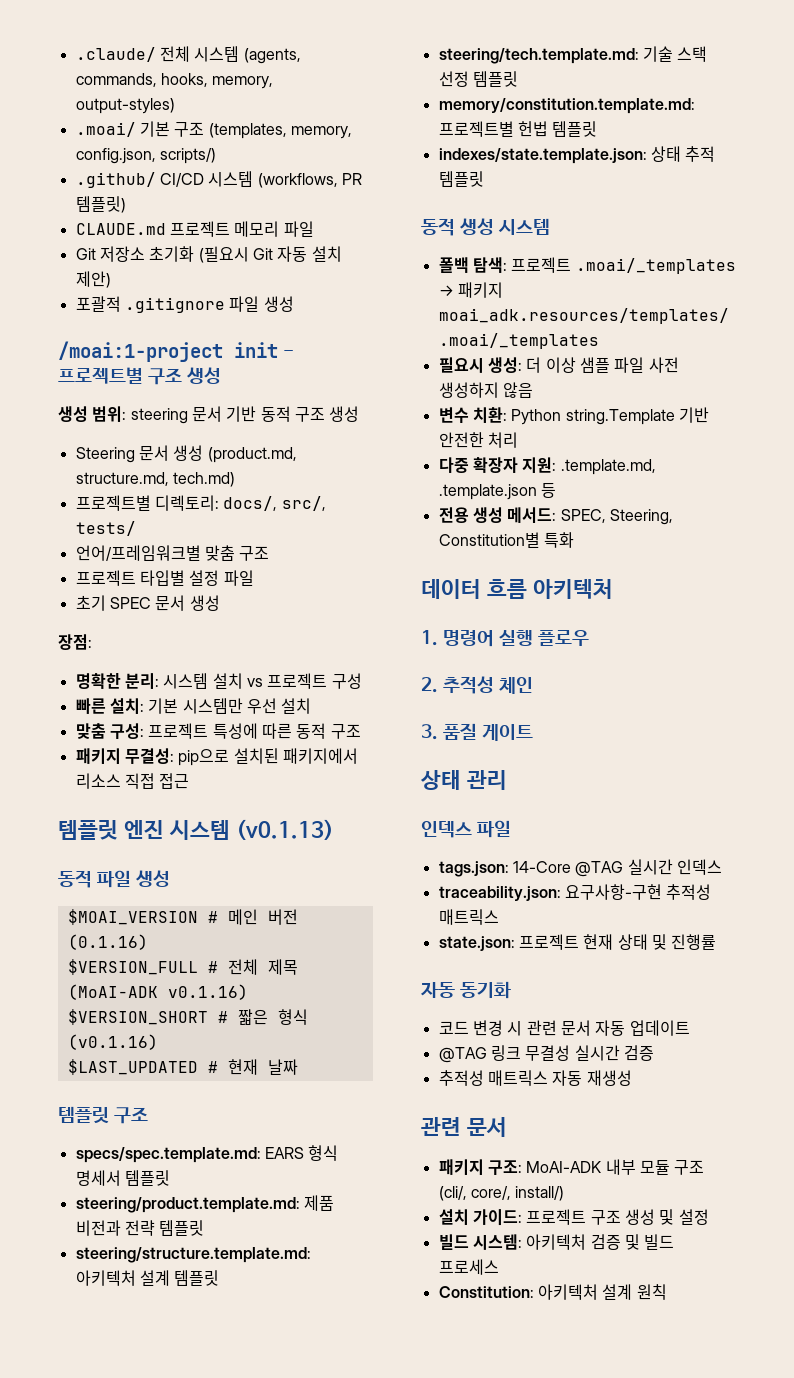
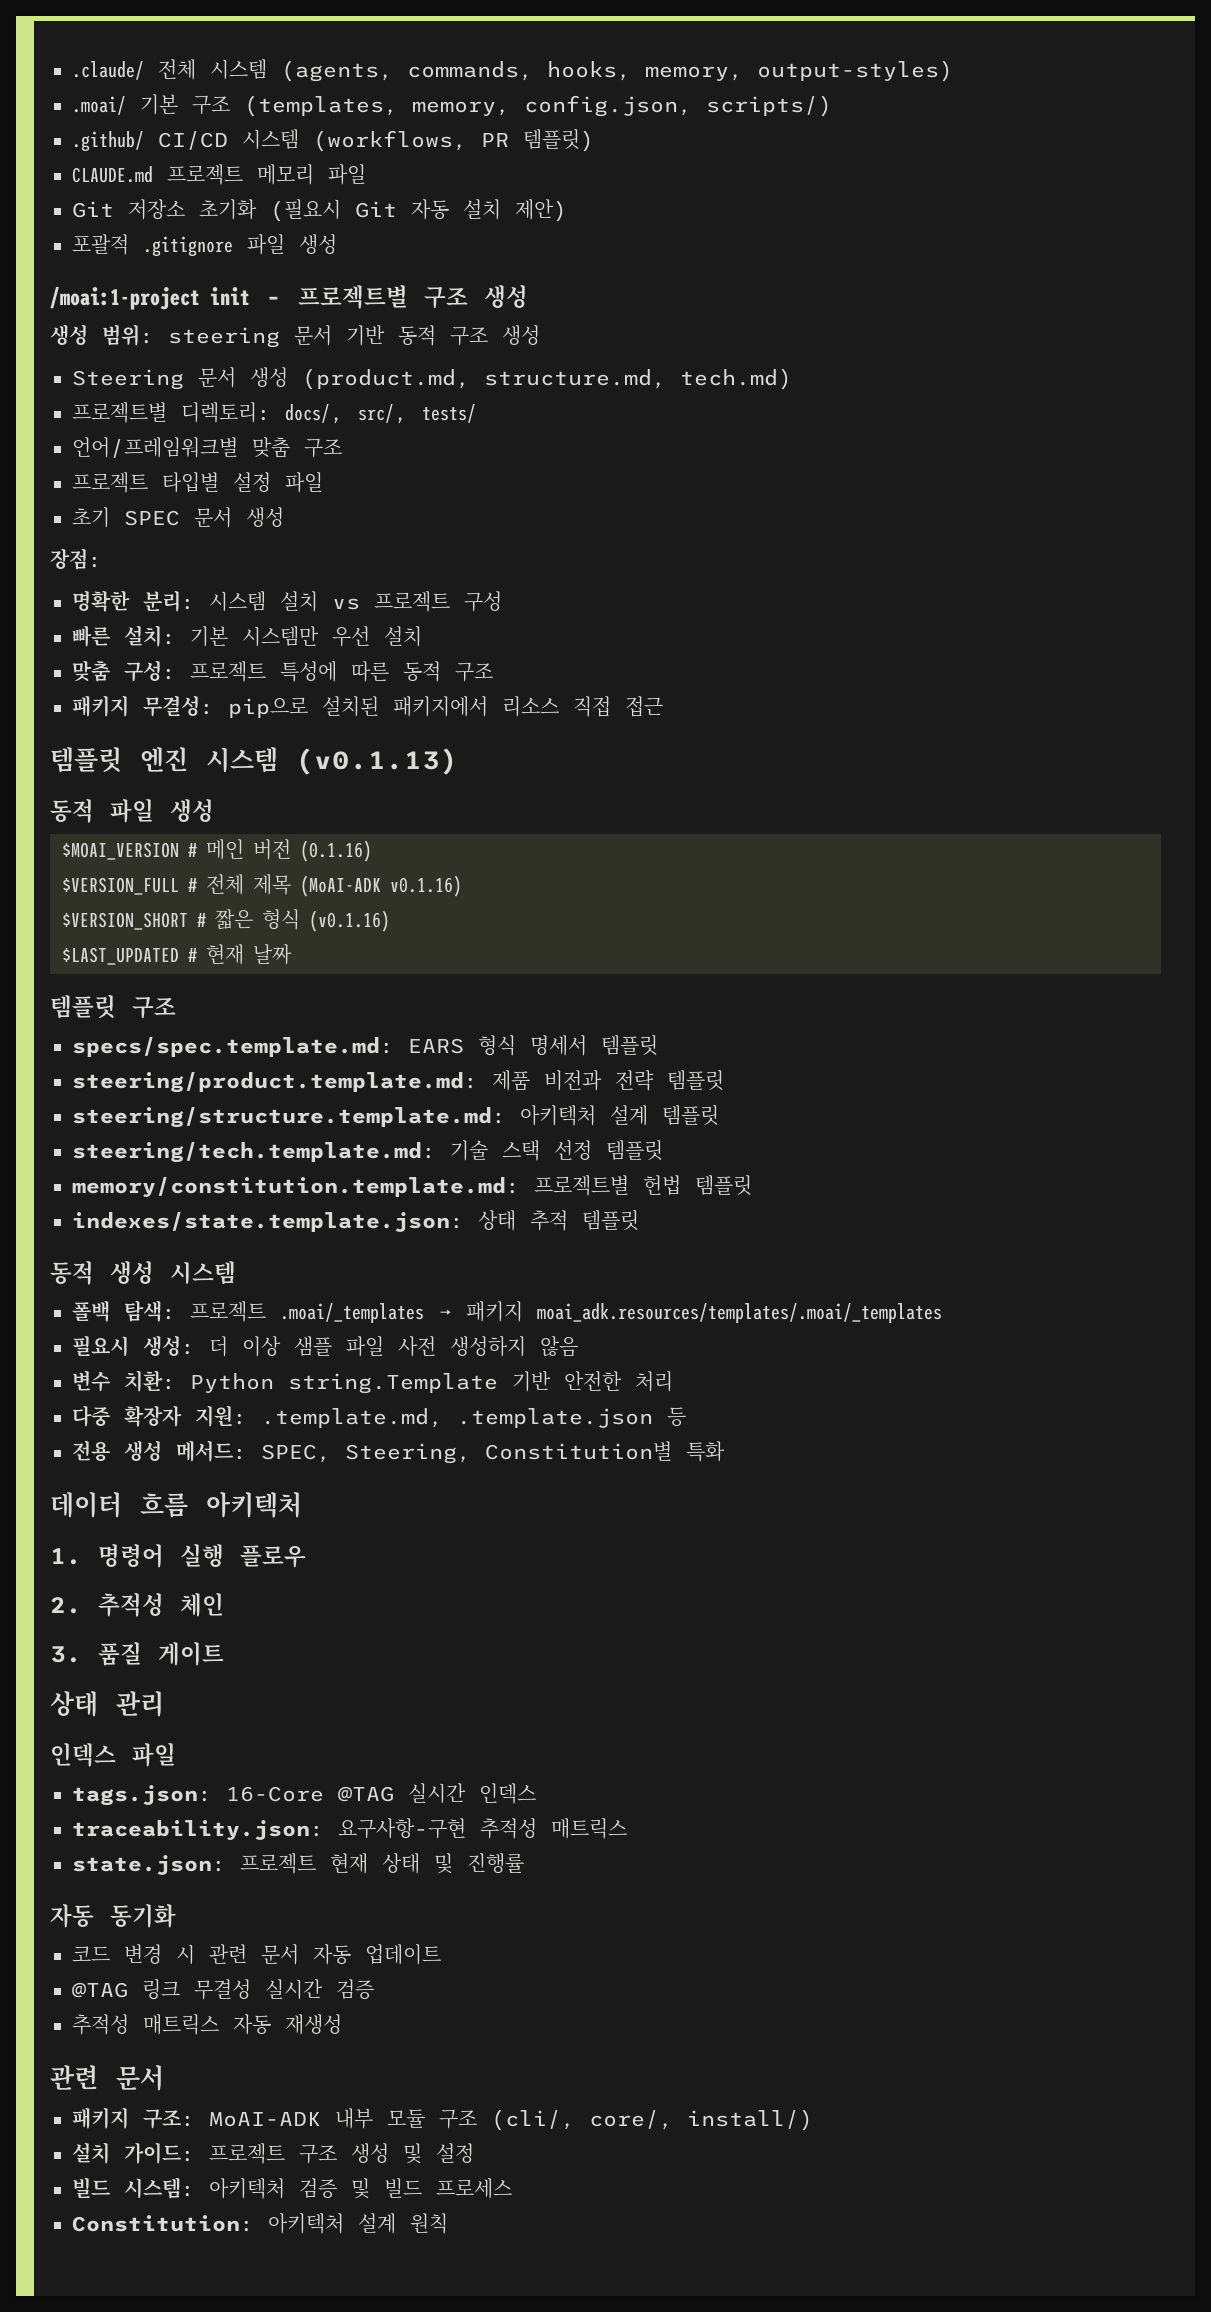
- tags.json: 14-Core @TAG 실시간 인덱스
+ tags.json: 16-Core @TAG 실시간 인덱스

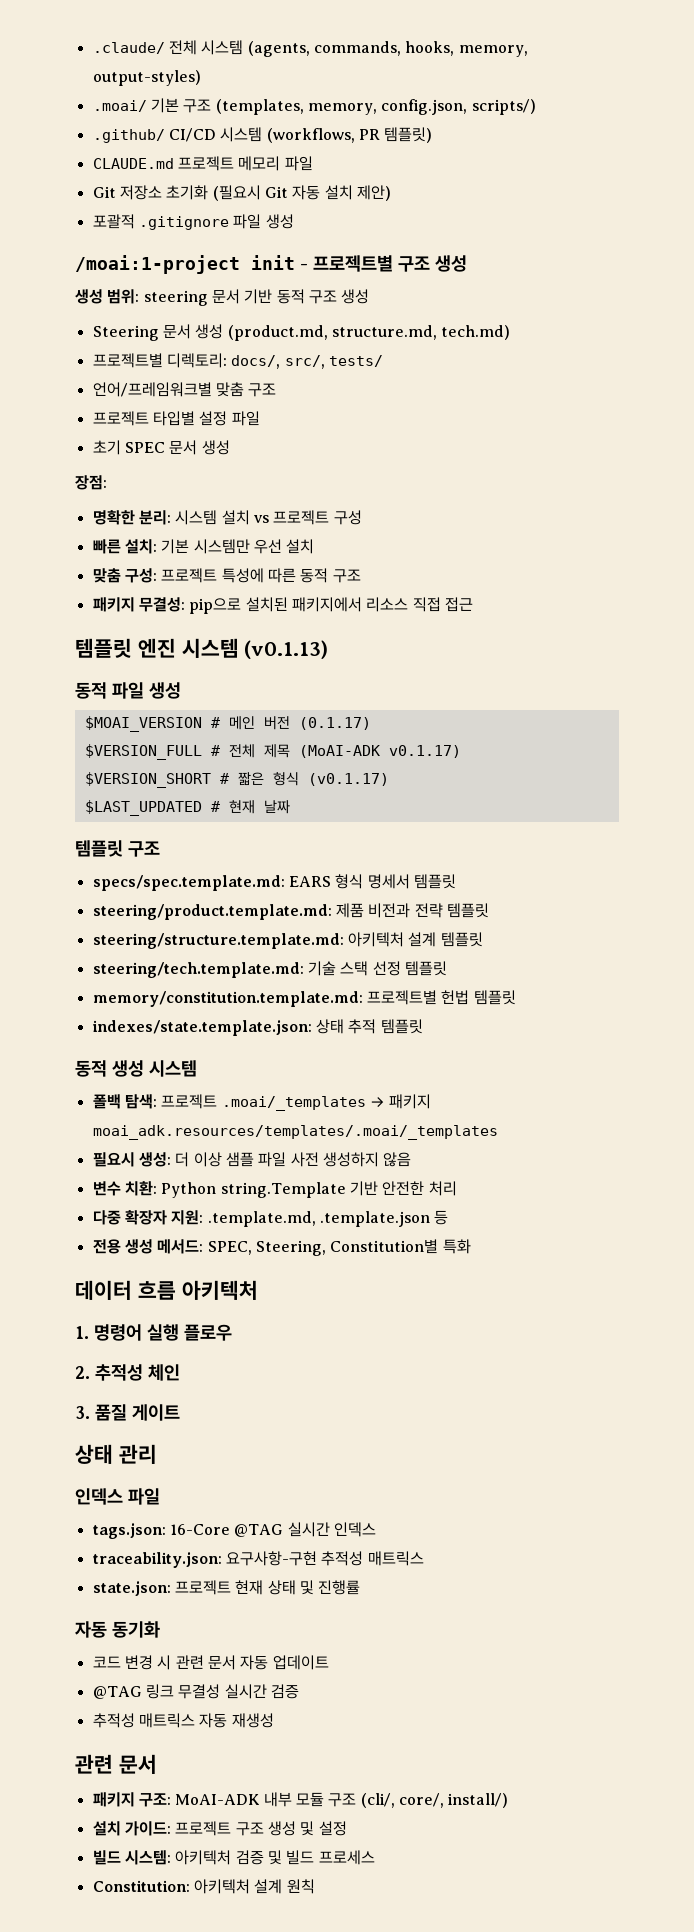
- $MOAI_VERSION # 메인 버전 (0.1.16)
+ $MOAI_VERSION # 메인 버전 (0.1.17)
- $VERSION_FULL # 전체 제목 (MoAI-ADK v0.1.16)
+ $VERSION_FULL # 전체 제목 (MoAI-ADK v0.1.17)
- $VERSION_SHORT # 짧은 형식 (v0.1.16)
+ $VERSION_SHORT # 짧은 형식 (v0.1.17)

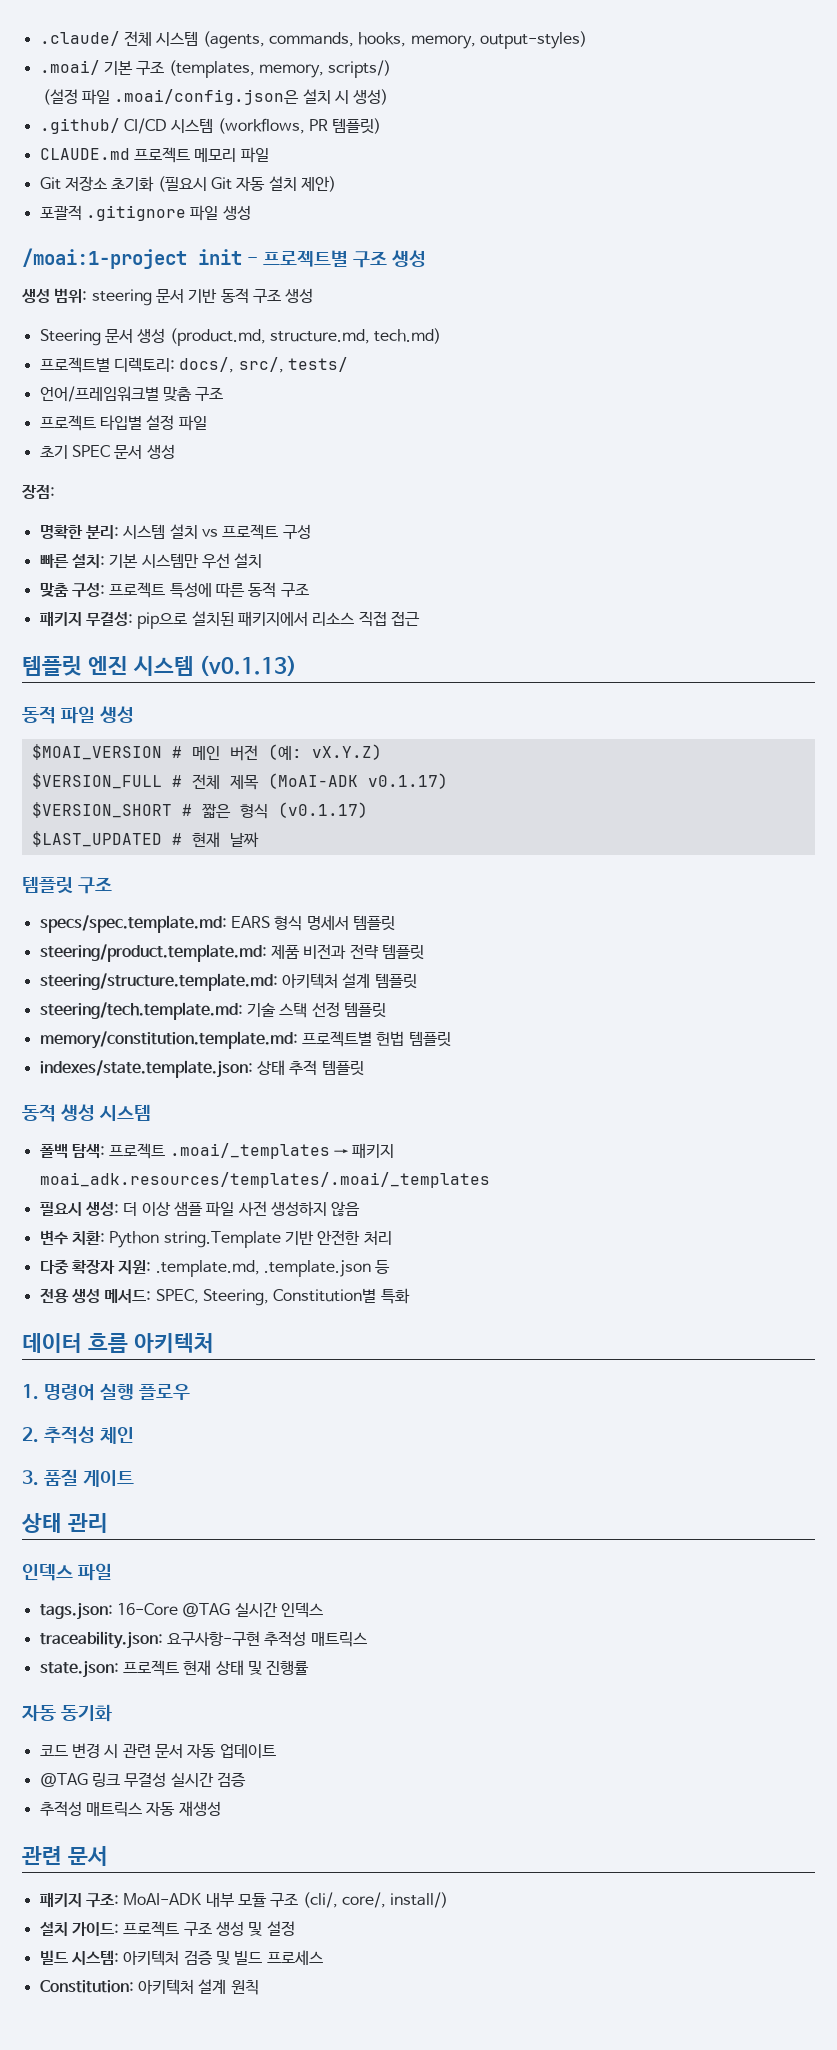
- .moai/ 기본 구조 (templates, memory, config.json, scripts/)
+ .moai/ 기본 구조 (templates, memory, scripts/)
+ (설정 파일 .moai/config.json은 설치 시 생성)
- $MOAI_VERSION # 메인 버전 (0.1.17)
+ $MOAI_VERSION # 메인 버전 (예: vX.Y.Z)

